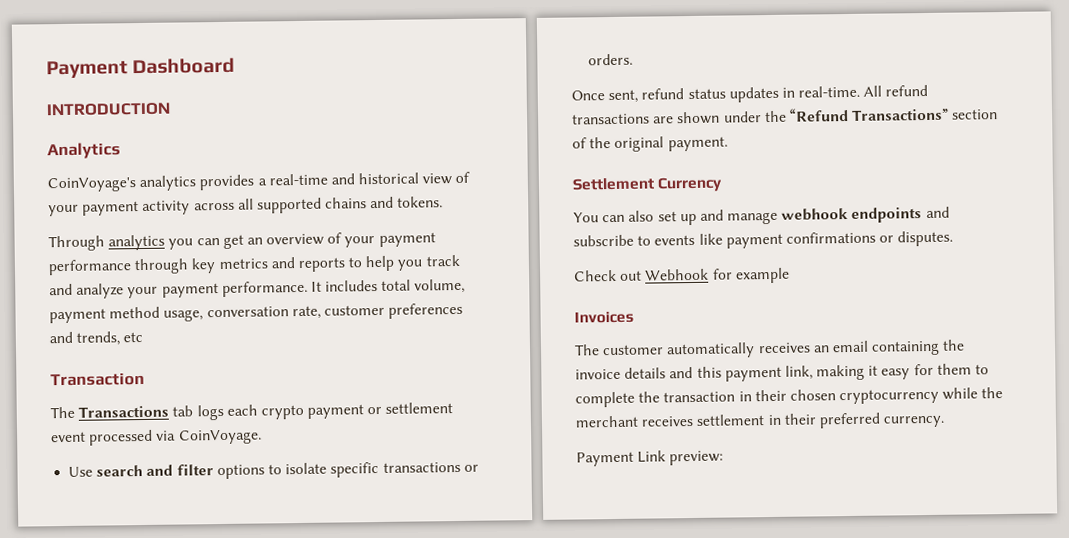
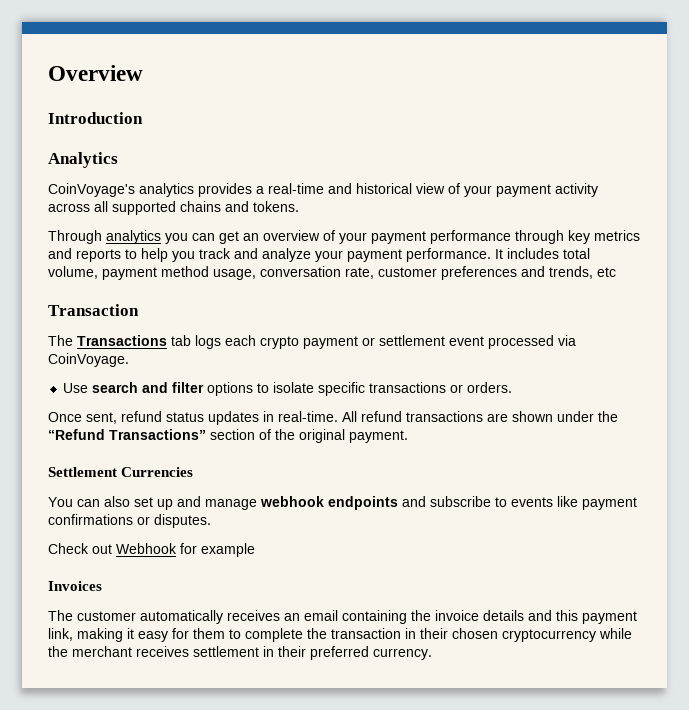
- Payment Dashboard
- INTRODUCTION
+ Overview
+ Introduction
- Settlement Currency
+ Settlement Currencies
- Payment Link preview:

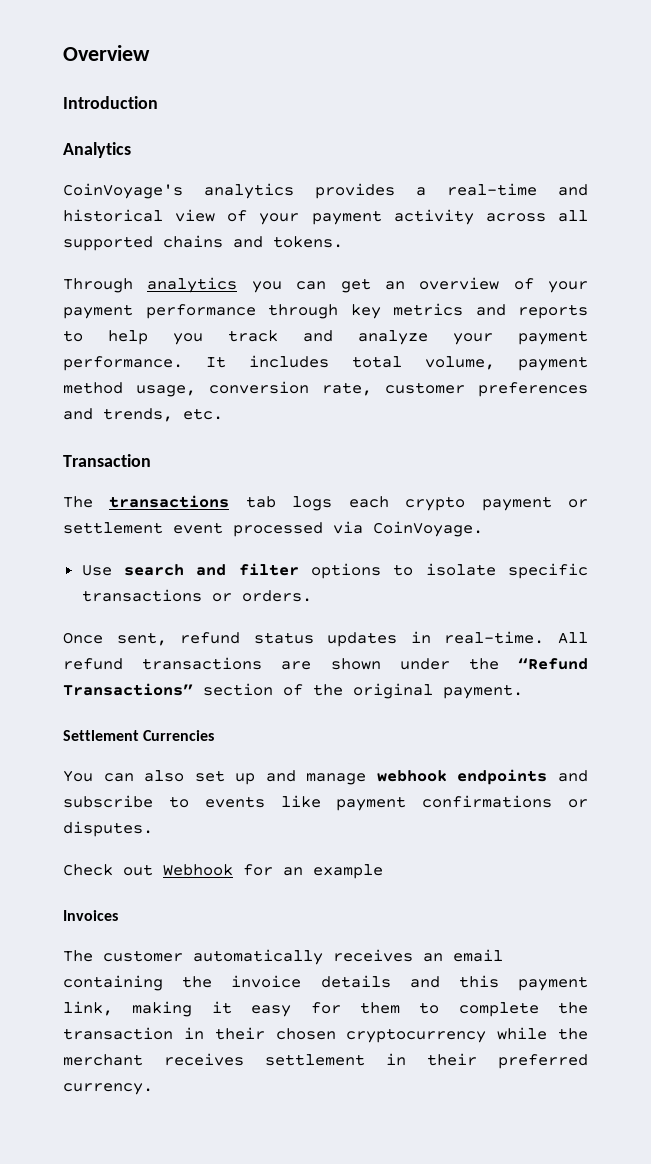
- It includes total volume, payment method usage, conversation rate, customer preferences and trends, etc
+ It includes total volume, payment method usage, conversion rate, customer preferences and trends, etc.
- The Transactions tab logs each crypto payment or settlement event processed via CoinVoyage.
+ The transactions tab logs each crypto payment or settlement event processed via CoinVoyage.
- Check out Webhook for example
+ Check out Webhook for an example

